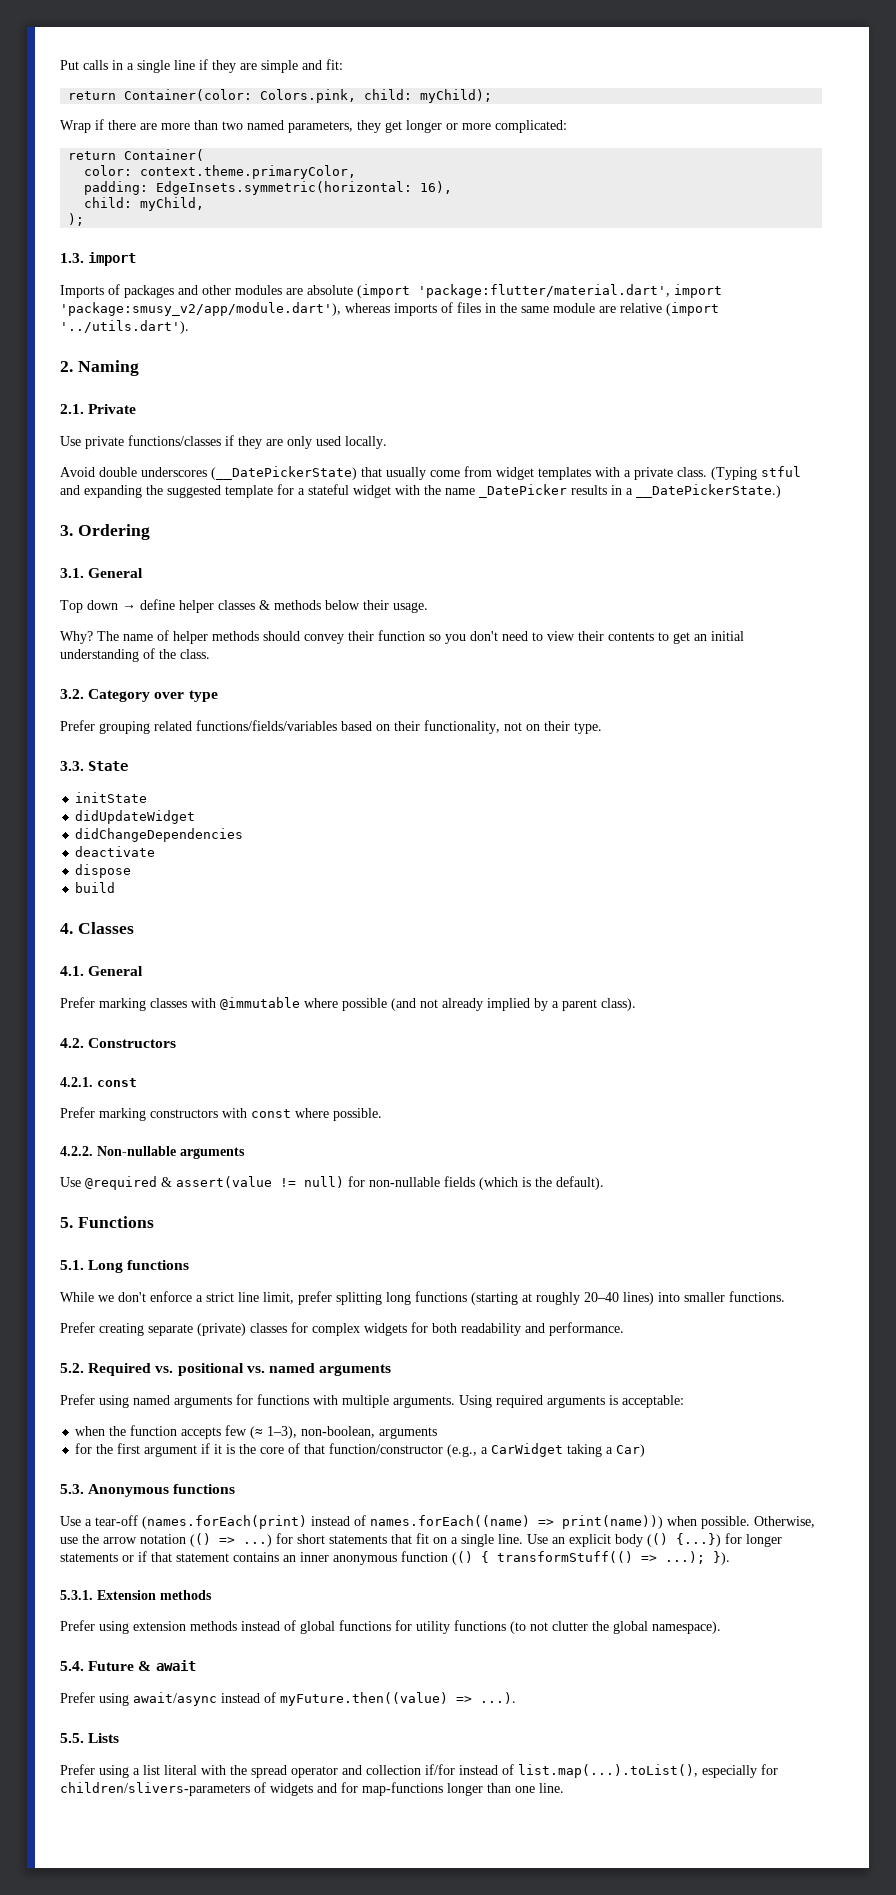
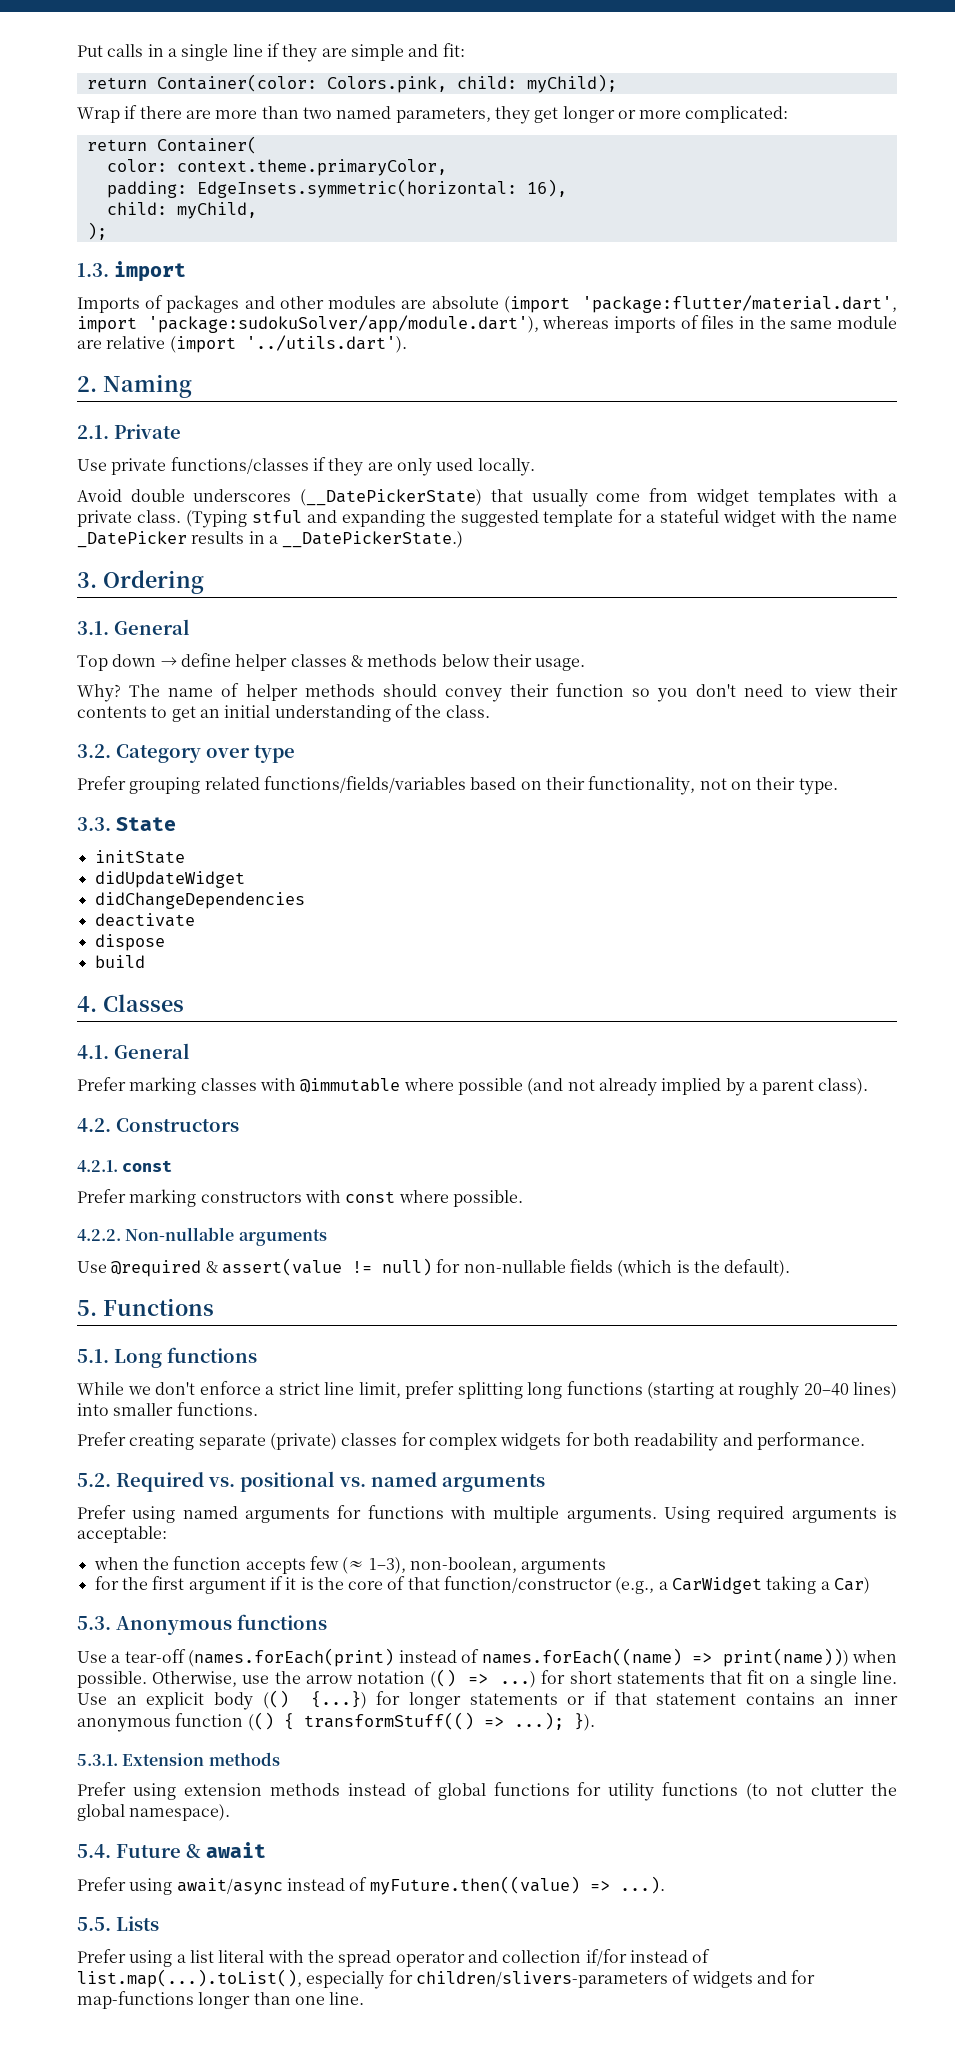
- Imports of packages and other modules are absolute (import 'package:flutter/material.dart', import 'package:smusy_v2/app/module.dart'), whereas imports of files in the same module are relative (import '../utils.dart').
+ Imports of packages and other modules are absolute (import 'package:flutter/material.dart', import 'package:sudokuSolver/app/module.dart'), whereas imports of files in the same module are relative (import '../utils.dart').

